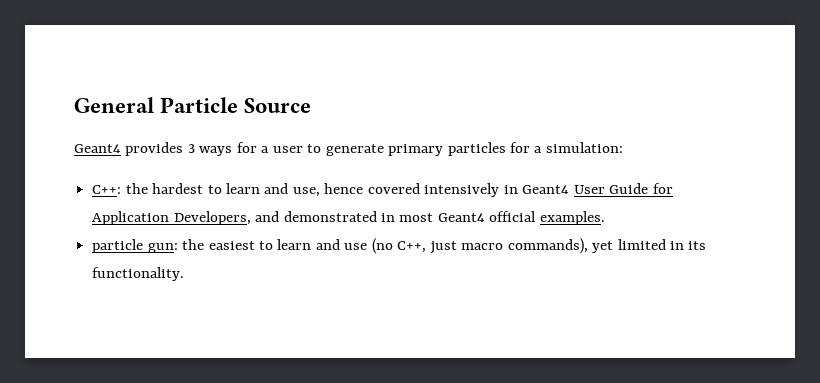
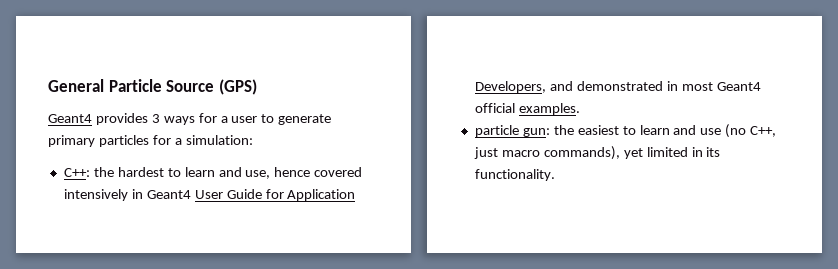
- General Particle Source
+ General Particle Source (GPS)

